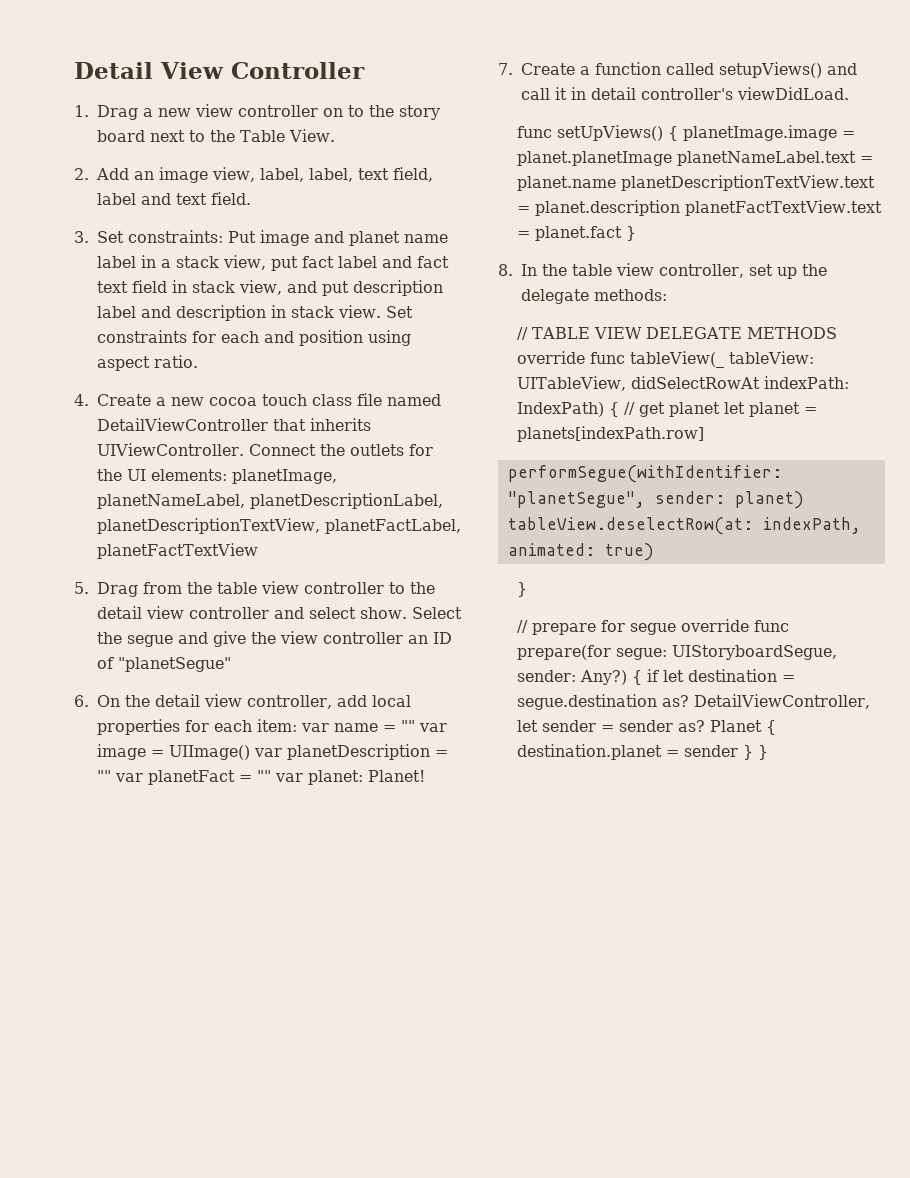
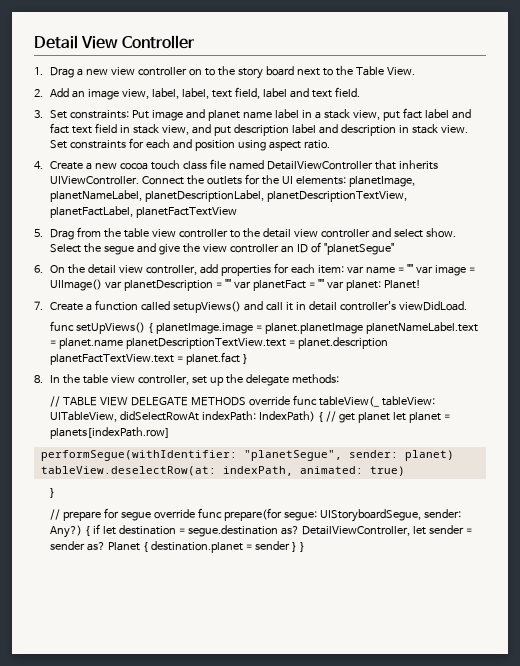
- 6. On the detail view controller, add local properties for each item: var name = "" var image = UIImage() var planetDescription = "" var planetFact = "" var planet: Planet!
+ 6. On the detail view controller, add properties for each item: var name = "" var image = UIImage() var planetDescription = "" var planetFact = "" var planet: Planet!

